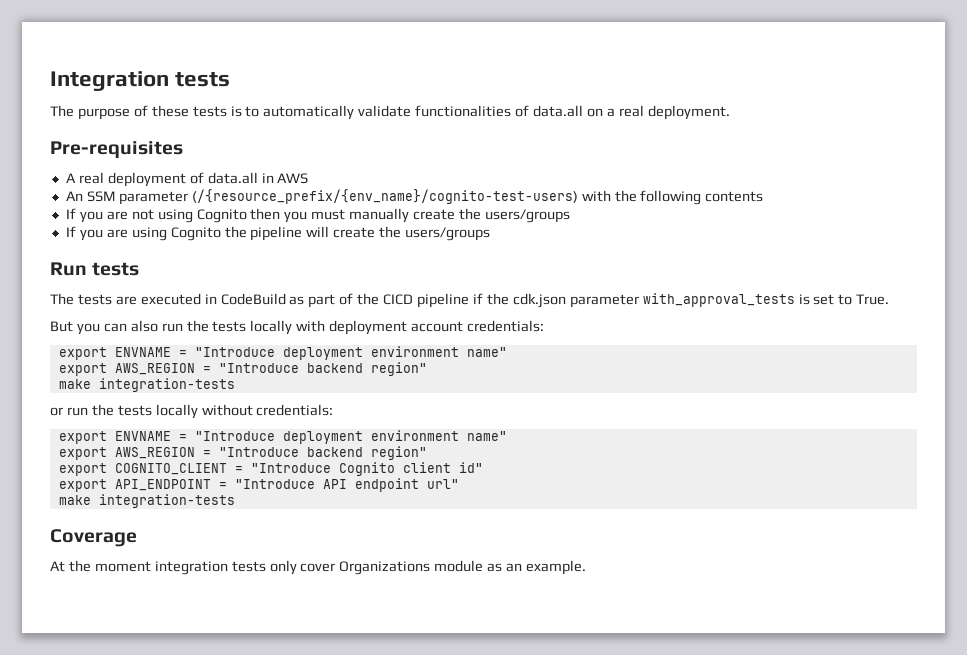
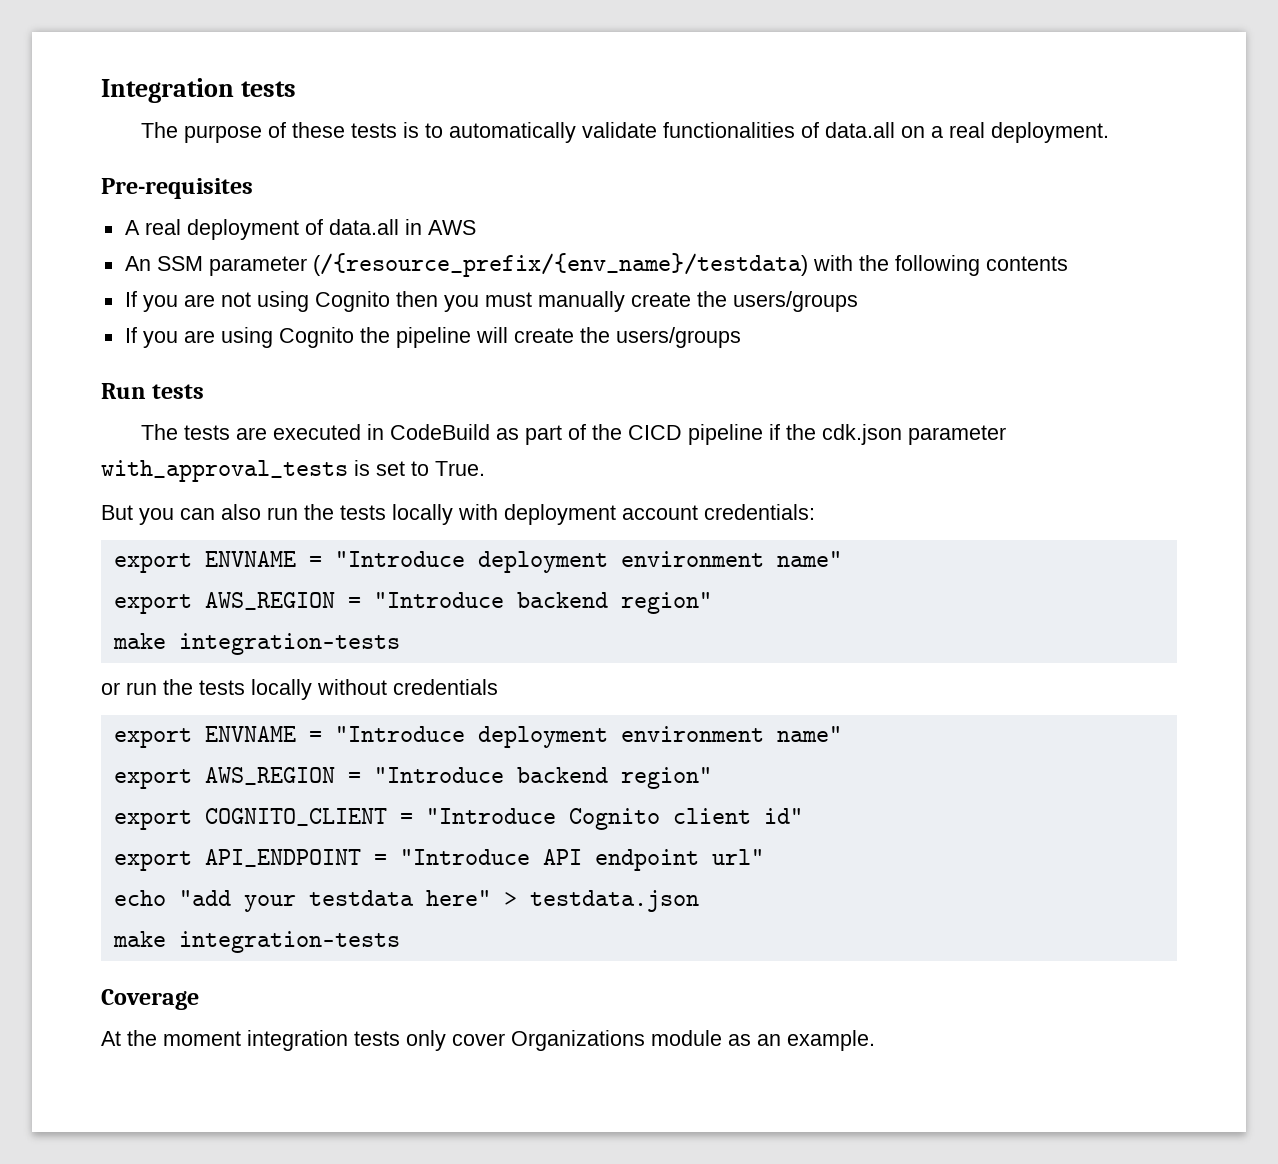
- An SSM parameter (/{resource_prefix/{env_name}/cognito-test-users) with the following contents
+ An SSM parameter (/{resource_prefix/{env_name}/testdata) with the following contents
- or run the tests locally without credentials:
+ or run the tests locally without credentials
+ echo "add your testdata here" > testdata.json

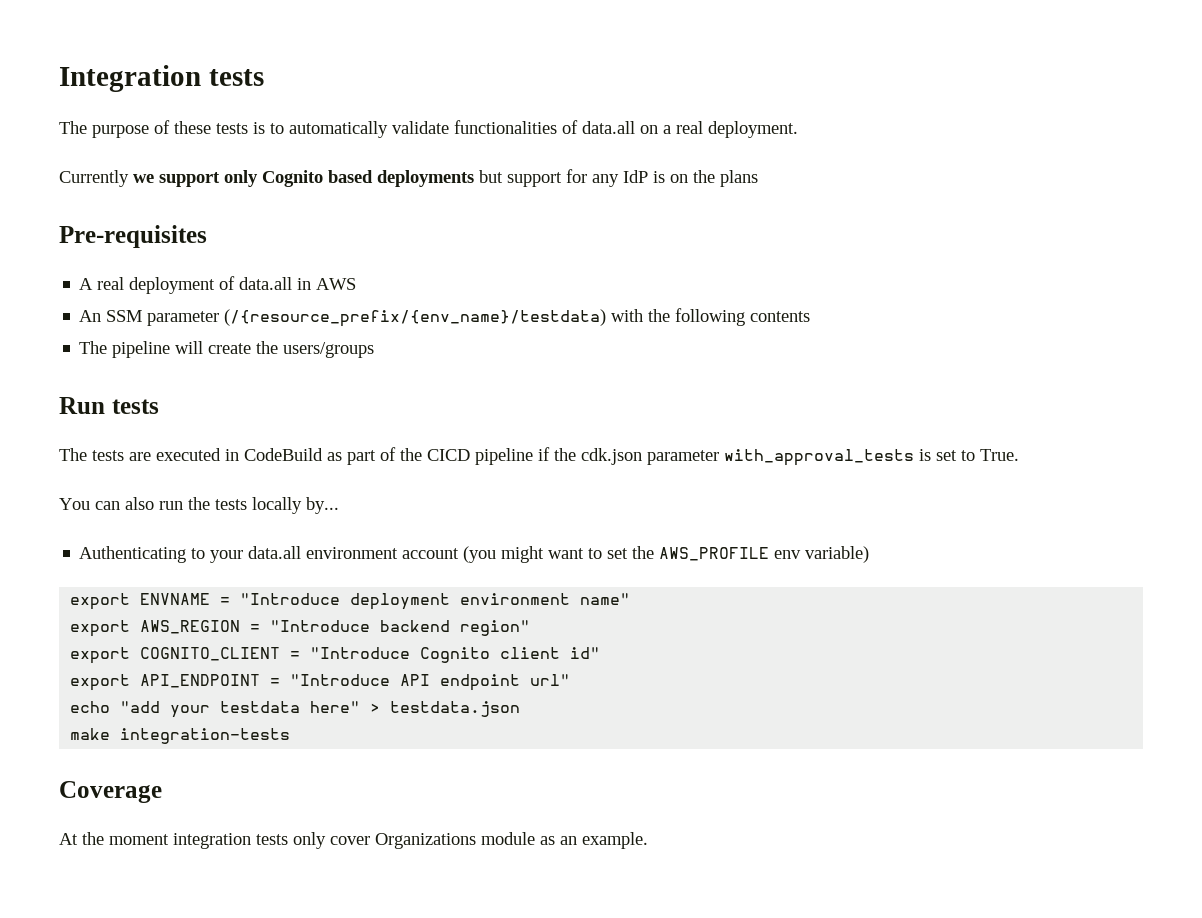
+ Currently we support only Cognito based deployments but support for any IdP is on the plans
- If you are not using Cognito then you must manually create the users/groups
- If you are using Cognito the pipeline will create the users/groups
+ The pipeline will create the users/groups
- But you can also run the tests locally with deployment account credentials:
- export ENVNAME = "Introduce deployment environment name"
- export AWS_REGION = "Introduce backend region"
- make integration-tests
- or run the tests locally without credentials
+ You can also run the tests locally by...
+ Authenticating to your data.all environment account (you might want to set the AWS_PROFILE env variable)

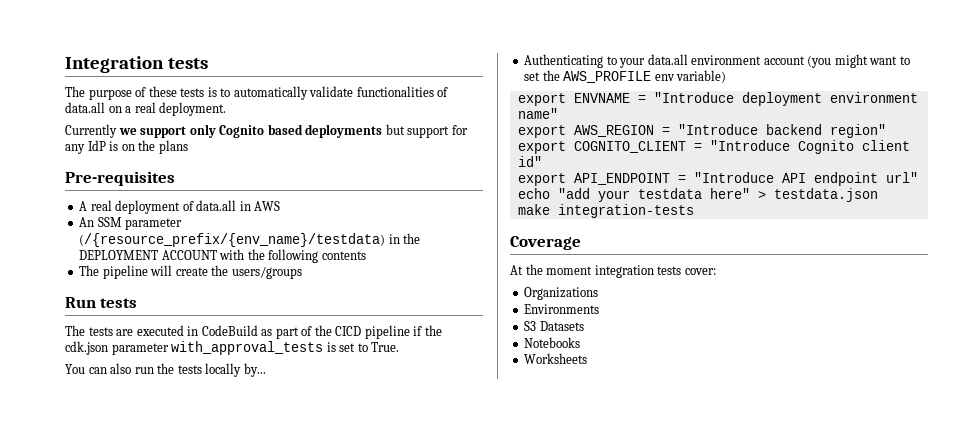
- An SSM parameter (/{resource_prefix/{env_name}/testdata) with the following contents
+ An SSM parameter (/{resource_prefix/{env_name}/testdata) in the DEPLOYMENT ACCOUNT with the following contents
- At the moment integration tests only cover Organizations module as an example.
+ At the moment integration tests cover:
+ Organizations
+ Environments
+ S3 Datasets
+ Notebooks
+ Worksheets

